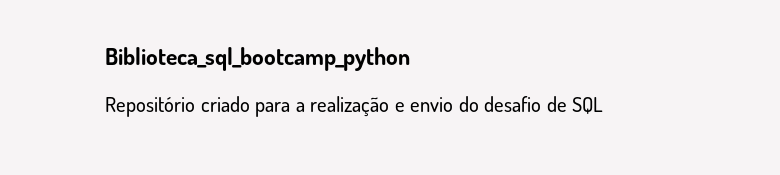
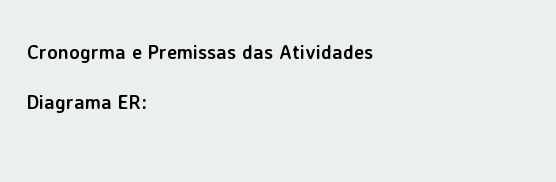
- Biblioteca_sql_bootcamp_python
- Repositório criado para a realização e envio do desafio de SQL
+ Cronogrma e Premissas das Atividades
+ Diagrama ER:

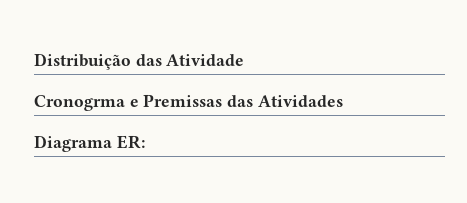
+ Distribuição das Atividade

